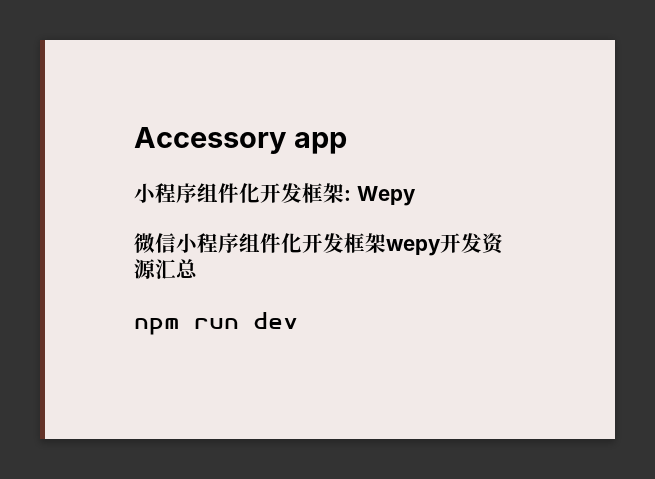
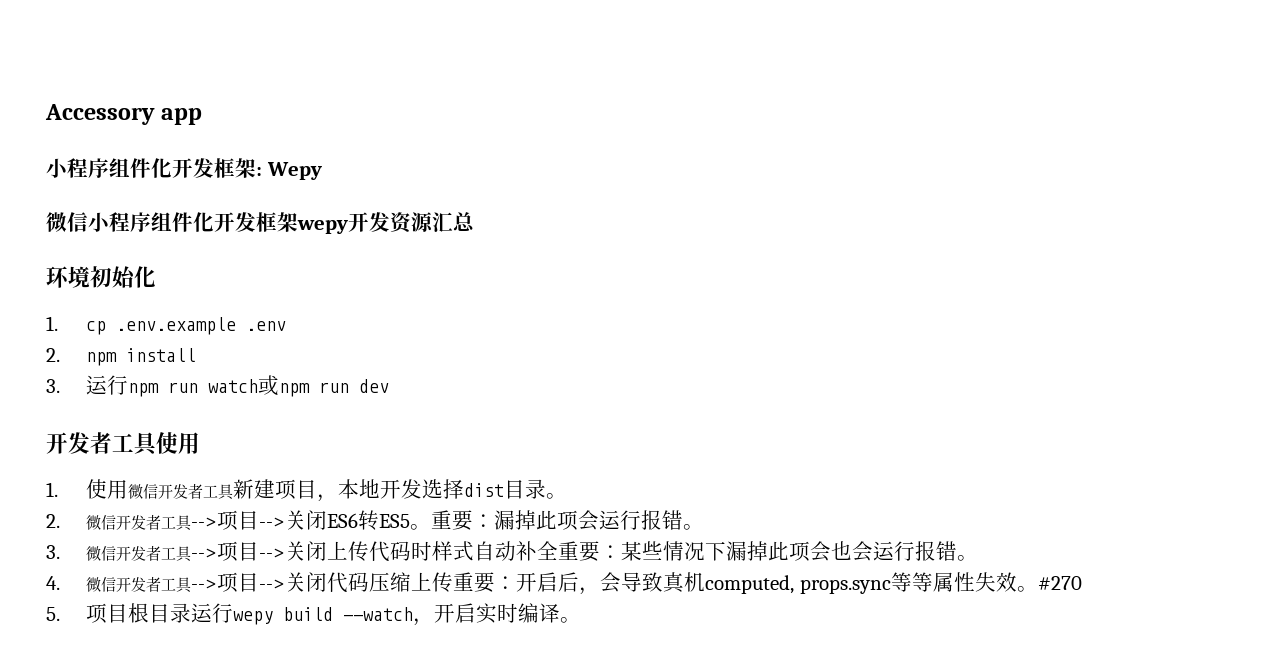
- npm run dev
+ 环境初始化
+ 1. cp .env.example .env
+ 2. npm install
+ 3.运行npm run watch或npm run dev
+ 开发者工具使用
+ 1.使用微信开发者工具新建项目，本地开发选择dist目录。
+ 2.微信开发者工具-->项目-->关闭ES6转ES5。重要：漏掉此项会运行报错。
+ 3.微信开发者工具-->项目-->关闭上传代码时样式自动补全重要：某些情况下漏掉此项会也会运行报错。
+ 4.微信开发者工具-->项目-->关闭代码压缩上传重要：开启后，会导致真机computed, props.sync等等属性失效。#270
+ 5.项目根目录运行wepy build --watch，开启实时编译。

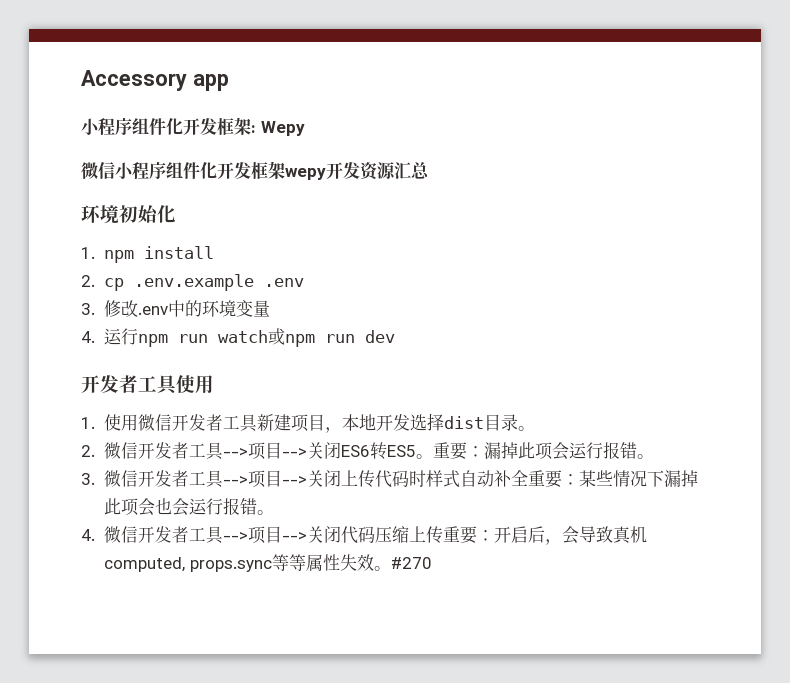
- 1. cp .env.example .env
+ 1. npm install
+ 2. cp .env.example .env
- 2. npm install
- 3.运行npm run watch或npm run dev
+ 3.修改.env中的环境变量
+ 4.运行npm run watch或npm run dev
- 5.项目根目录运行wepy build --watch，开启实时编译。

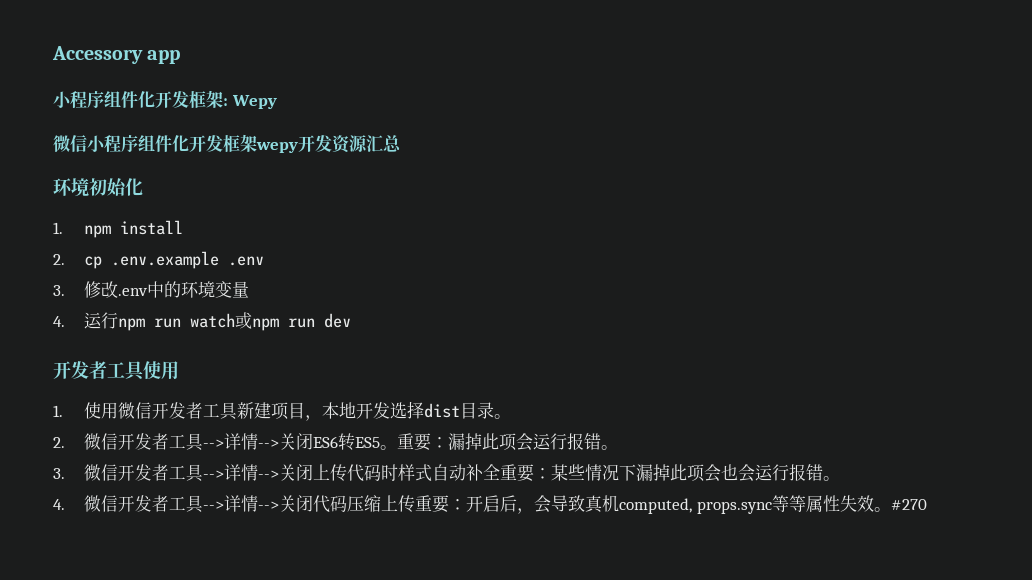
- 2.微信开发者工具-->项目-->关闭ES6转ES5。
+ 2.微信开发者工具-->详情-->关闭ES6转ES5。
- 3.微信开发者工具-->项目-->关闭上传代码时样式自动补全重要：某些情况下漏掉此项会也会运行报错。
+ 3.微信开发者工具-->详情-->关闭上传代码时样式自动补全重要：某些情况下漏掉此项会也会运行报错。
- 4.微信开发者工具-->项目-->关闭代码压缩上传重要：开启后，会导致真机computed, props.sync等等属性失效。
+ 4.微信开发者工具-->详情-->关闭代码压缩上传重要：开启后，会导致真机computed, props.sync等等属性失效。

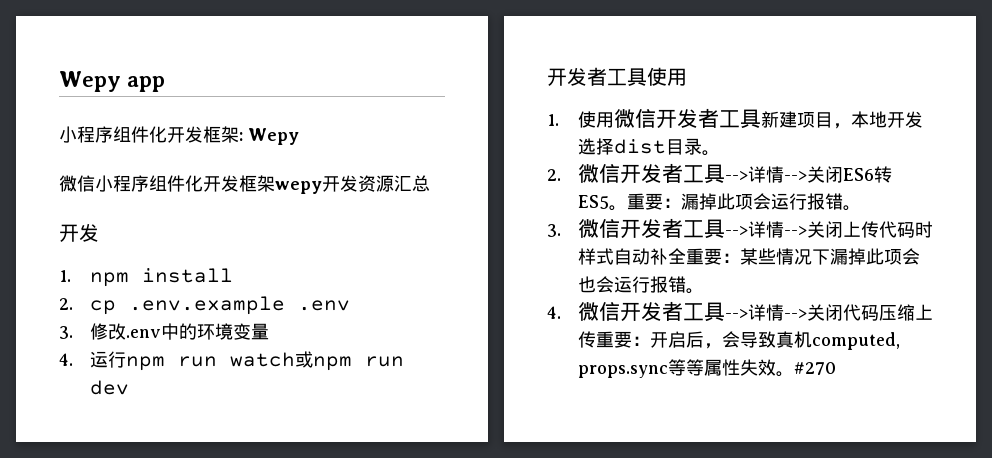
- Accessory app
+ Wepy app
  微信小程序组件化开发框架wepy开发资源汇总
- 环境初始化
+ 开发

